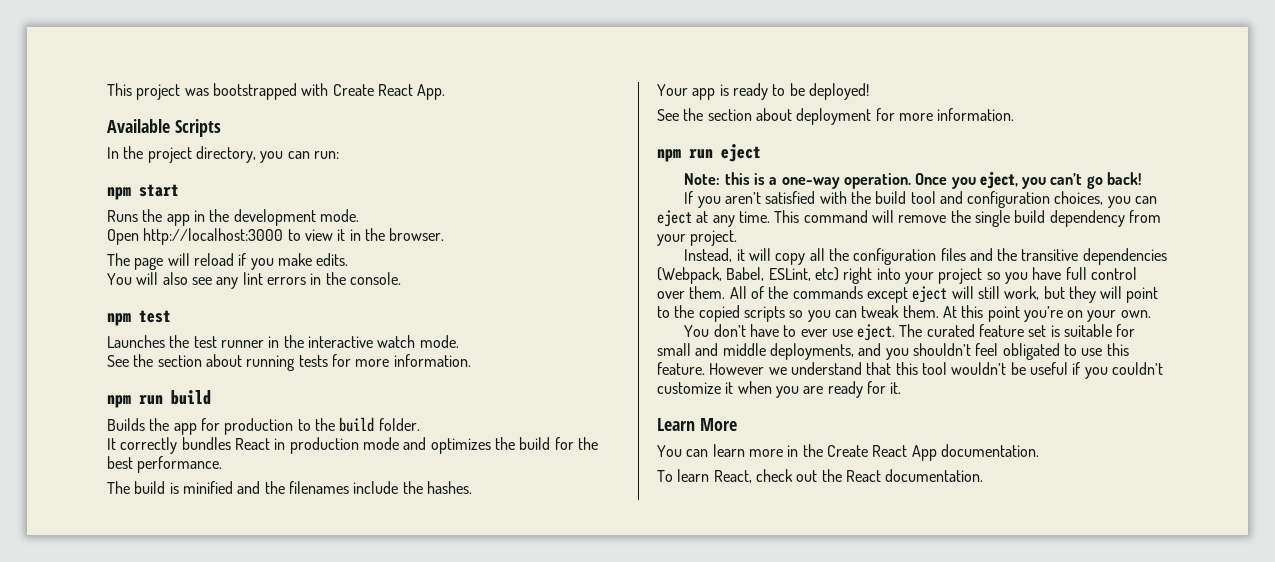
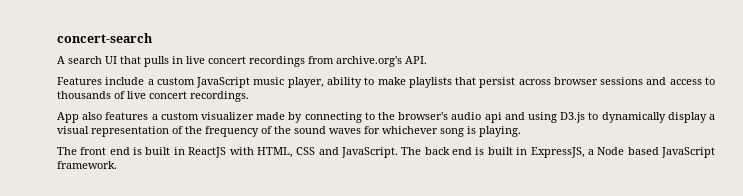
- This project was bootstrapped with Create React App.
- Available Scripts
- In the project directory, you can run:
- npm start
- Runs the app in the development mode.
- Open http://localhost:3000 to view it in the browser.
- The page will reload if you make edits.
- You will also see any lint errors in the console.
- npm test
- Launches the test runner in the interactive watch mode.
- See the section about running tests for more information.
- npm run build
- Builds the app for production to the build folder.
- It correctly bundles React in production mode and optimizes the build for the best performance.
- The build is minified and the filenames include the hashes.
- Your app is ready to be deployed!
- See the section about deployment for more information.
- npm run eject
- Note: this is a one-way operation. Once you eject, you can’t go back!
- If you aren’t satisfied with the build tool and configuration choices, you can eject at any time. This command will remove the single build dependency from your project.
- Instead, it will copy all the configuration files and the transitive dependencies (Webpack, Babel, ESLint, etc) right into your project so you have full control over them. All of the commands except eject will still work, but they will point to the copied scripts so you can tweak them. At this point you’re on your own.
- You don’t have to ever use eject. The curated feature set is suitable for small and middle deployments, and you shouldn’t feel obligated to use this feature. However we understand that this tool wouldn’t be useful if you couldn’t customize it when you are ready for it.
- Learn More
- You can learn more in the Create React App documentation.
- To learn React, check out the React documentation.
+ concert-search
+ A search UI that pulls in live concert recordings from archive.org's API.
+ Features include a custom JavaScript music player, ability to make playlists that persist across browser sessions and access to thousands of live concert recordings.
+ App also features a custom visualizer made by connecting to the browser's audio api and using D3.js to dynamically display a visual representation of the frequency of the sound waves for whichever song is playing.
+ The front end is built in ReactJS with HTML, CSS and JavaScript. The back end is built in ExpressJS, a Node based JavaScript framework.

